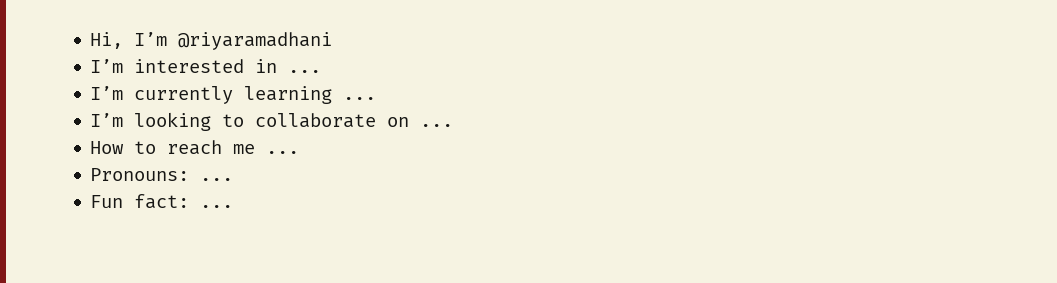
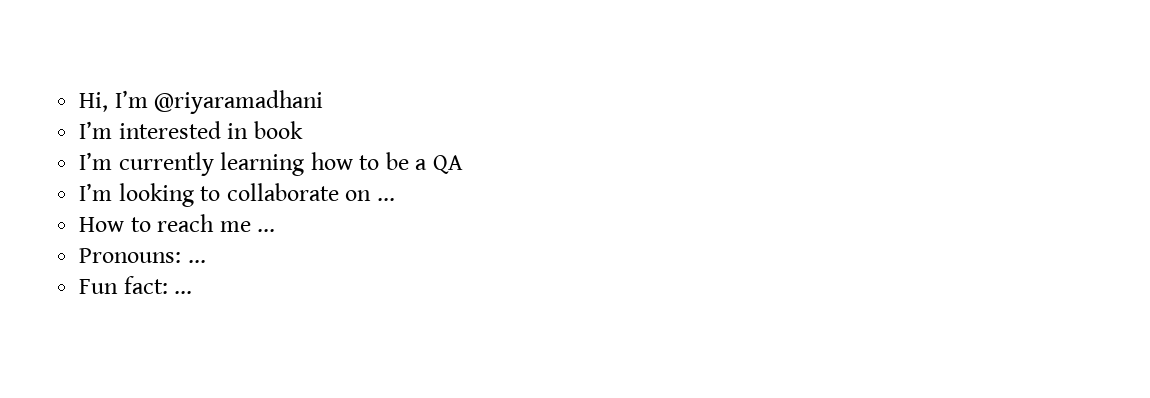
- I’m interested in ...
+ I’m interested in book
- I’m currently learning ...
+ I’m currently learning how to be a QA

